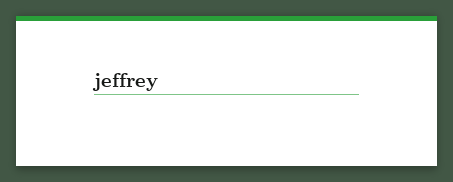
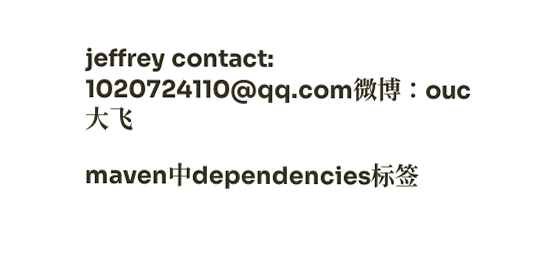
- jeffrey
+ jeffrey contact: 1020724110@qq.com微博：ouc大飞
+ maven中dependencies标签

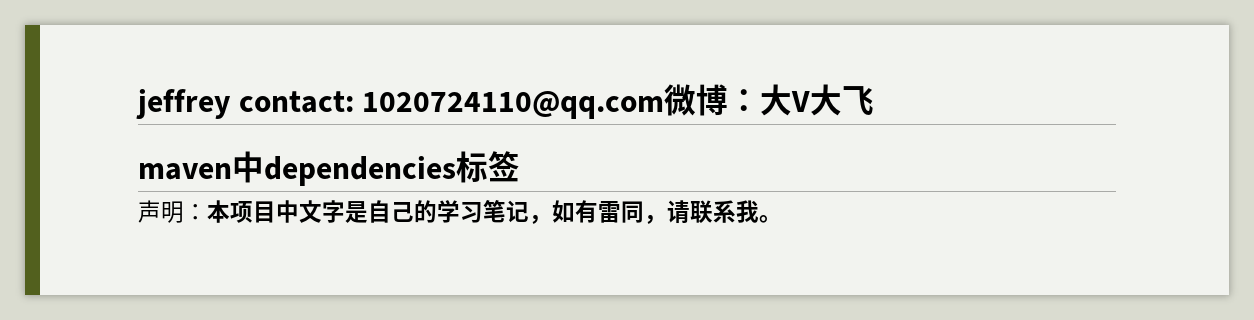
- jeffrey contact: 1020724110@qq.com微博：ouc大飞
+ jeffrey contact: 1020724110@qq.com微博：大V大飞
+ 声明：本项目中文字是自己的学习笔记，如有雷同，请联系我。

